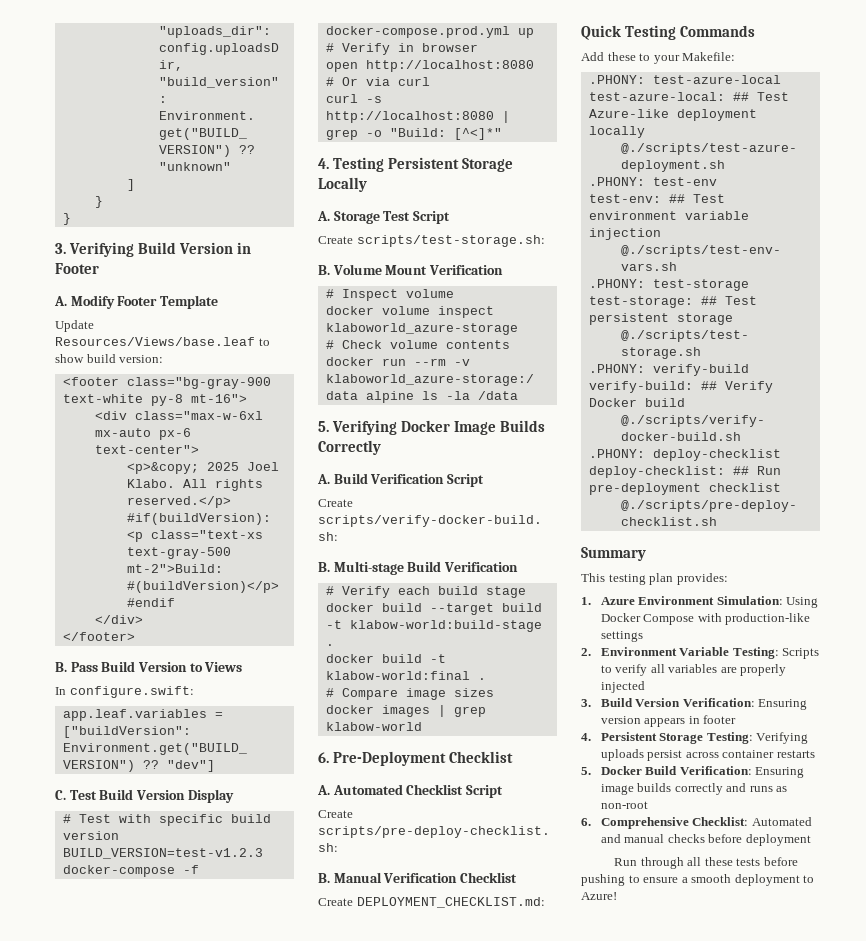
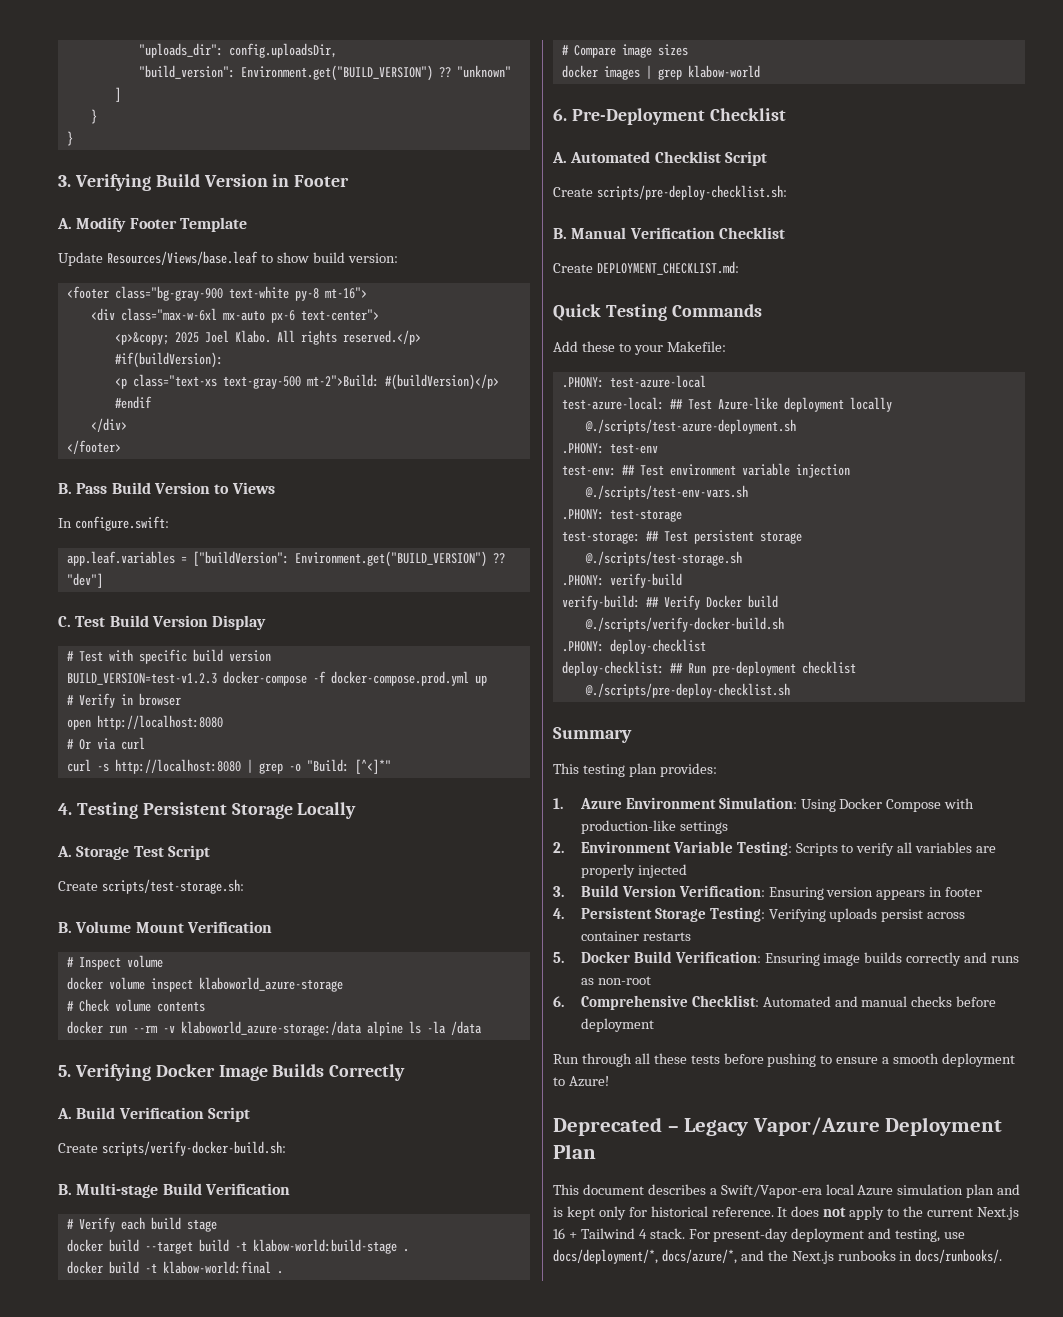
+ Deprecated – Legacy Vapor/Azure Deployment Plan
+ This document describes a Swift/Vapor-era local Azure simulation plan and is kept only for historical reference. It does not apply to the current Next.js 16 + Tailwind 4 stack. For present-day deployment and testing, use docs/deployment/*, docs/azure/*, and the Next.js runbooks in docs/runbooks/.

